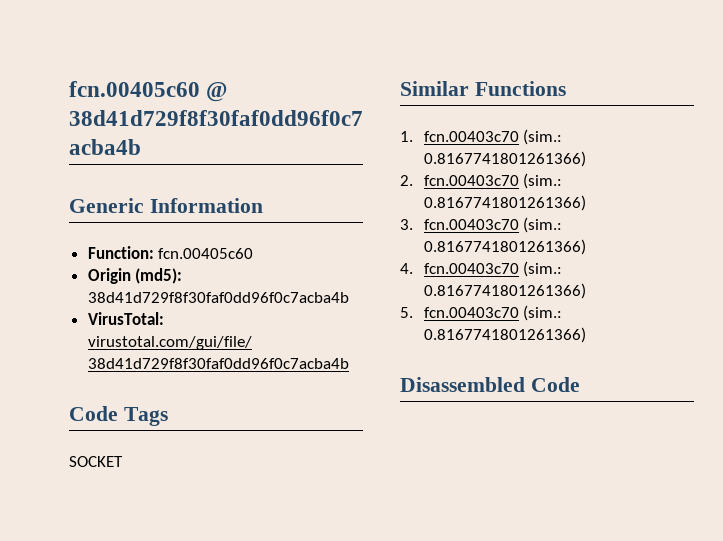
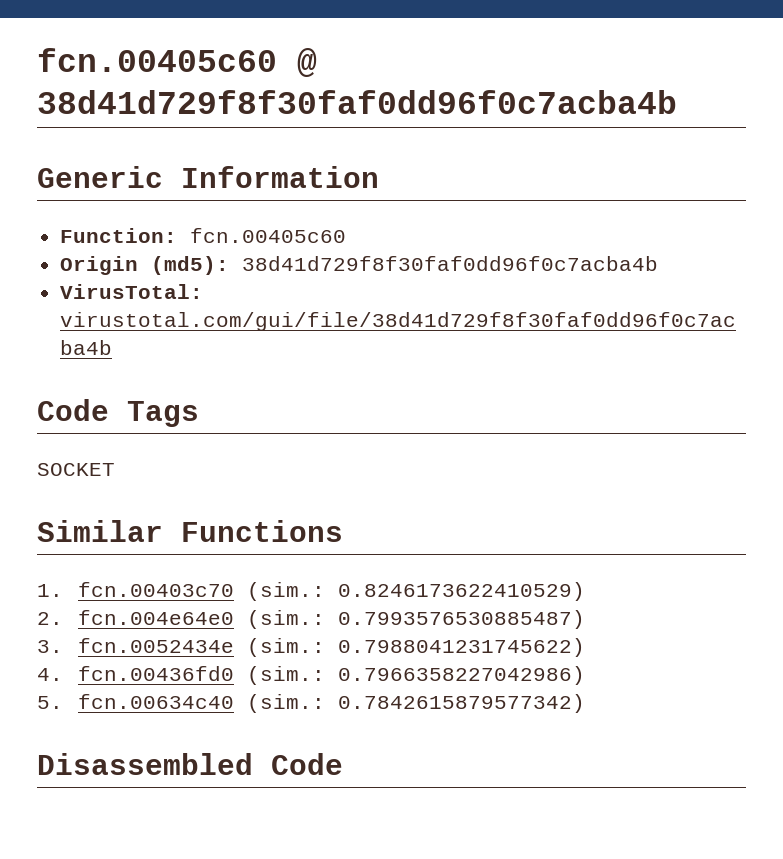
- 1. fcn.00403c70 (sim.: 0.8167741801261366)
+ 1. fcn.00403c70 (sim.: 0.8246173622410529)
- 2. fcn.00403c70 (sim.: 0.8167741801261366)
- 3. fcn.00403c70 (sim.: 0.8167741801261366)
- 4. fcn.00403c70 (sim.: 0.8167741801261366)
- 5. fcn.00403c70 (sim.: 0.8167741801261366)
+ 2. fcn.004e64e0 (sim.: 0.7993576530885487)
+ 3. fcn.0052434e (sim.: 0.7988041231745622)
+ 4. fcn.00436fd0 (sim.: 0.7966358227042986)
+ 5. fcn.00634c40 (sim.: 0.7842615879577342)

